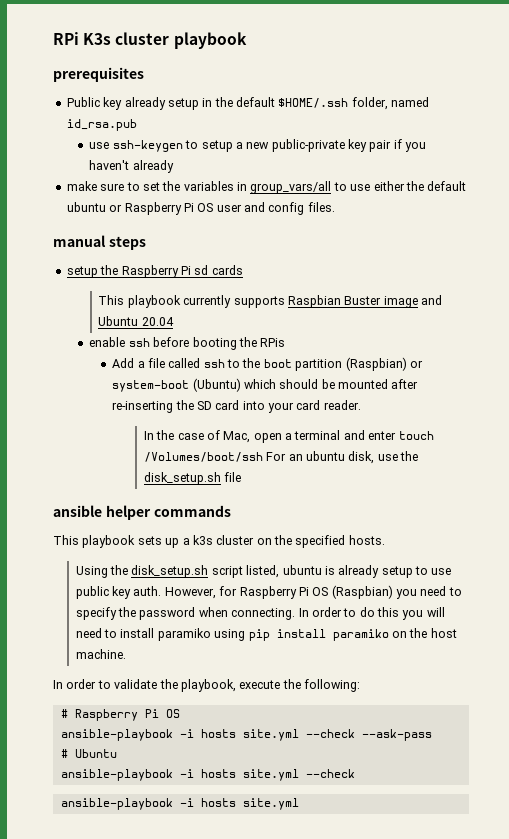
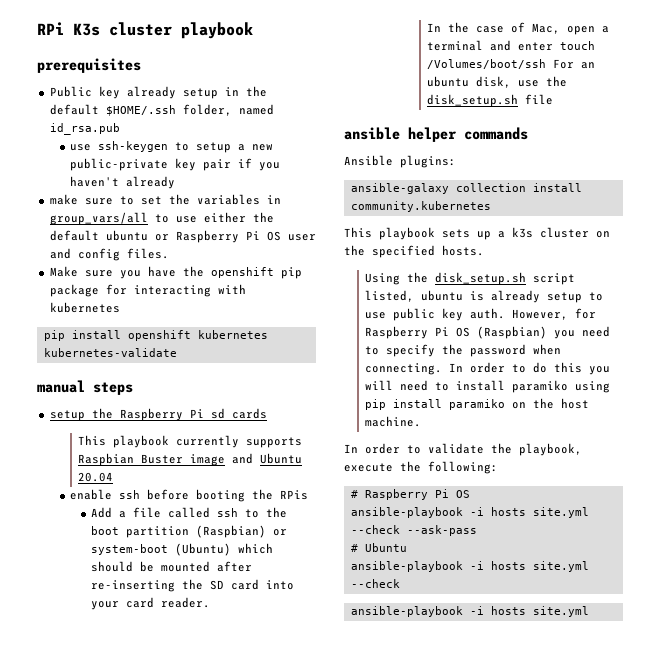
+ Make sure you have the openshift pip package for interacting with kubernetes
+ pip install openshift kubernetes kubernetes-validate
+ Ansible plugins:
+ ansible-galaxy collection install community.kubernetes

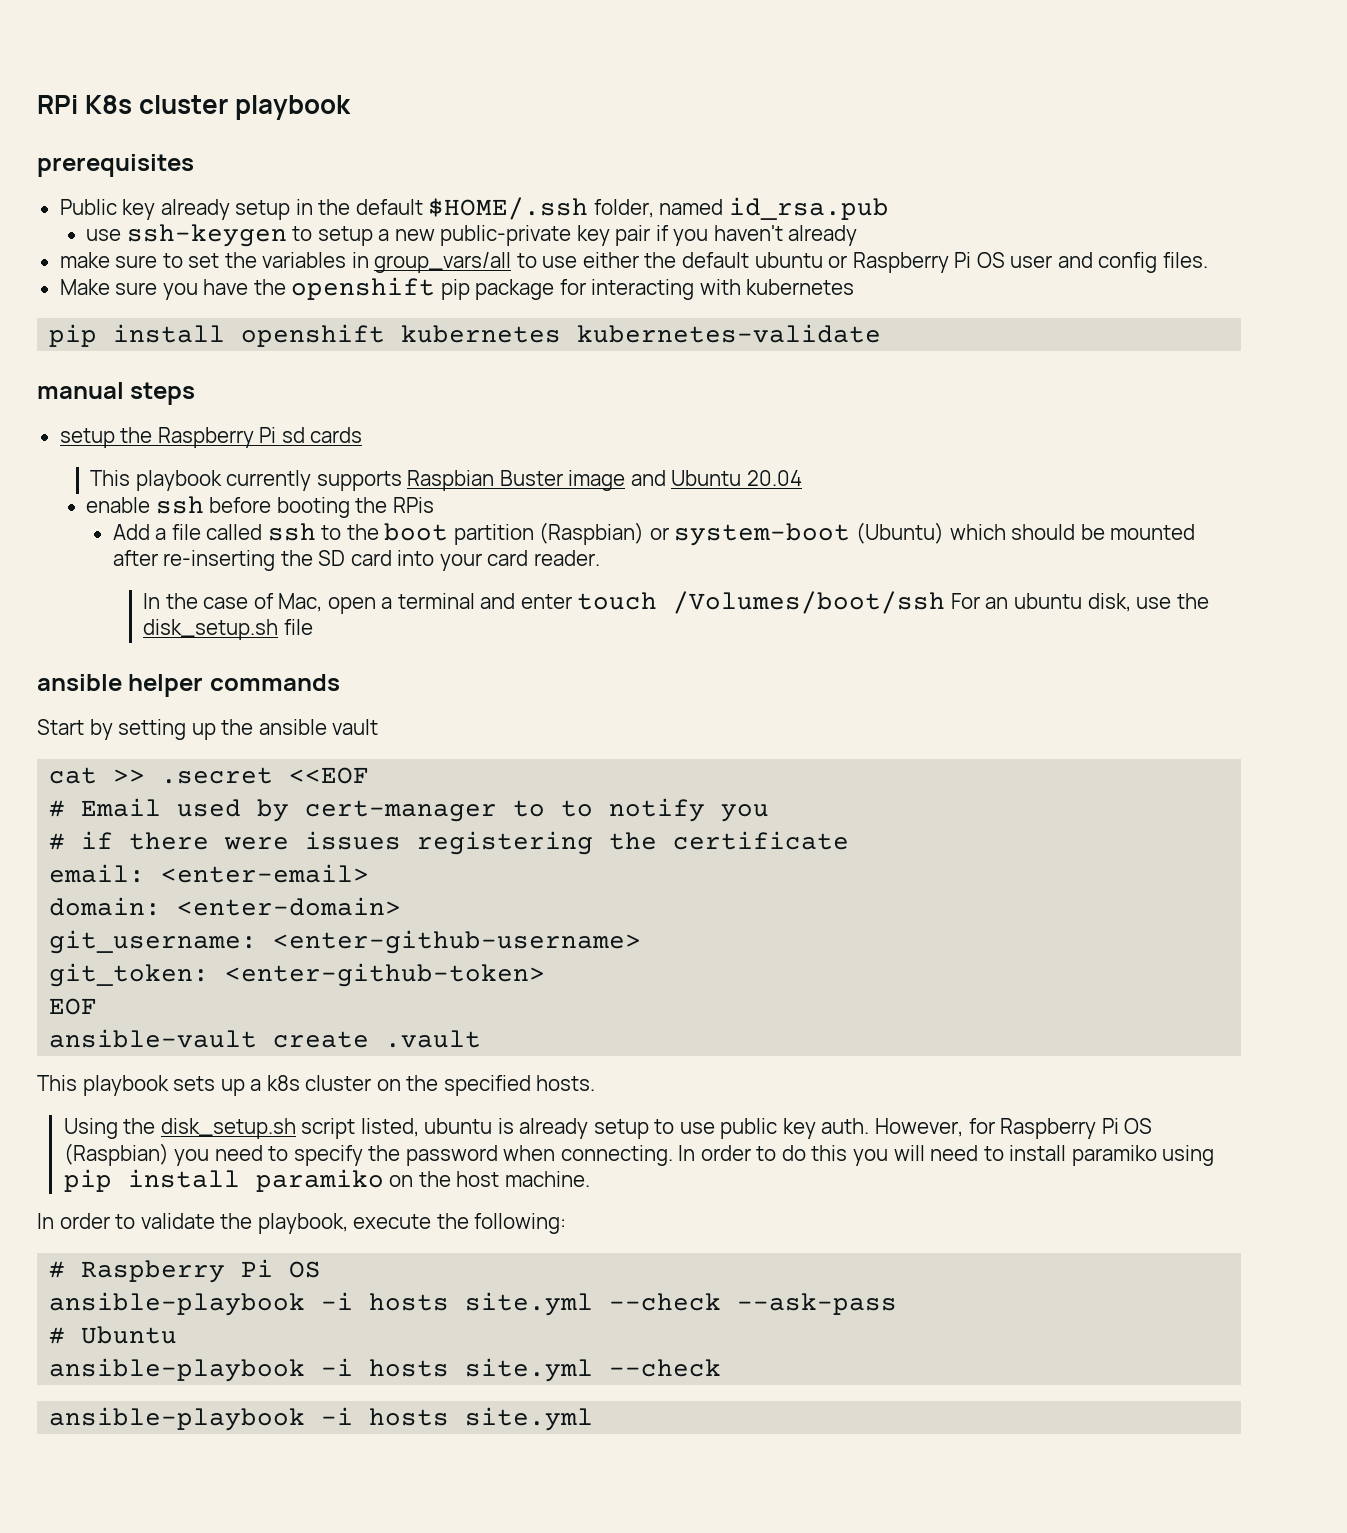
- RPi K3s cluster playbook
+ RPi K8s cluster playbook
- Ansible plugins:
- ansible-galaxy collection install community.kubernetes
+ Start by setting up the ansible vault
+ cat >> .secret <<EOF
+ # Email used by cert-manager to to notify you
+ # if there were issues registering the certificate
+ email: <enter-email>
+ domain: <enter-domain>
+ git_username: <enter-github-username>
+ git_token: <enter-github-token>
+ EOF
+ ansible-vault create .vault
- This playbook sets up a k3s cluster on the specified hosts.
+ This playbook sets up a k8s cluster on the specified hosts.

